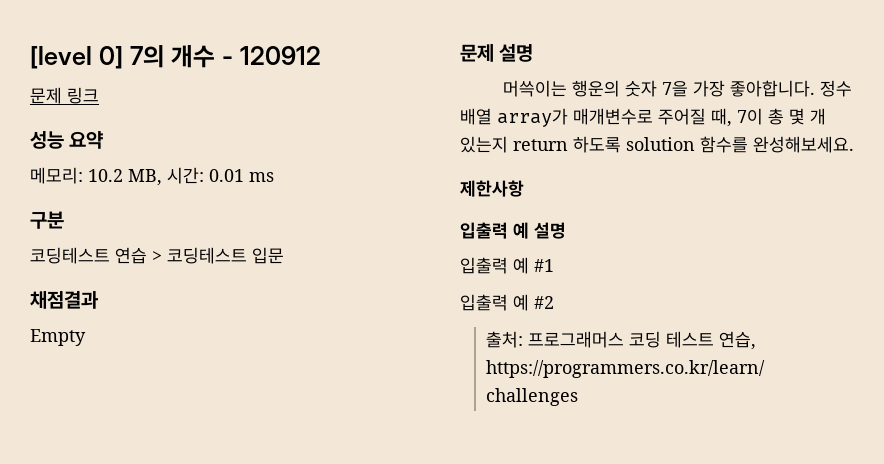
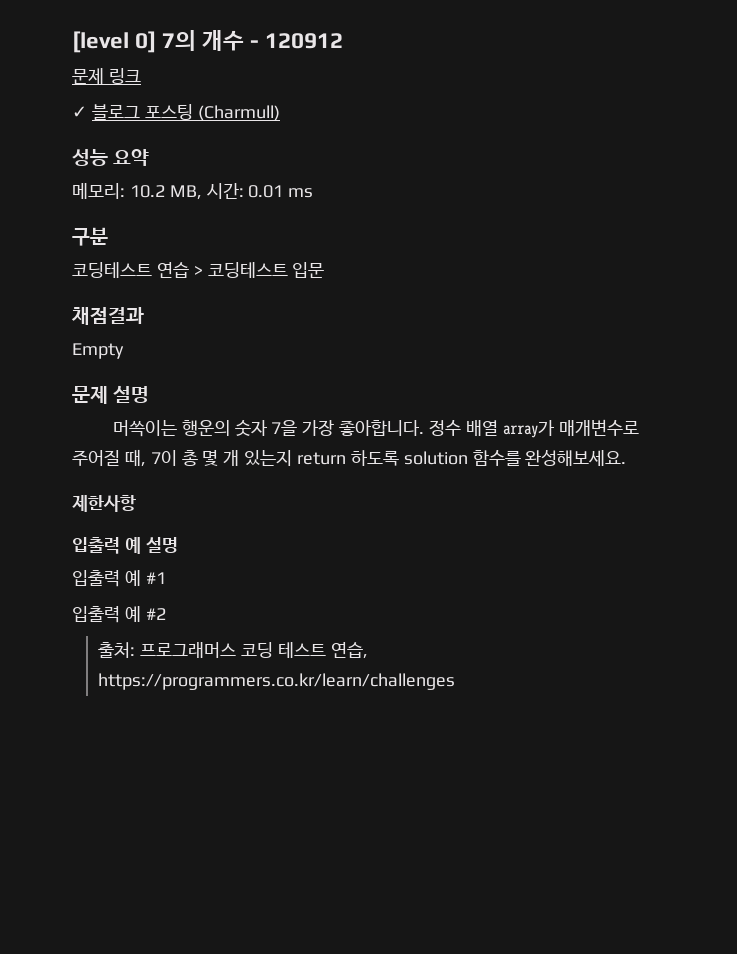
+ ✓ 블로그 포스팅 (Charmull)

